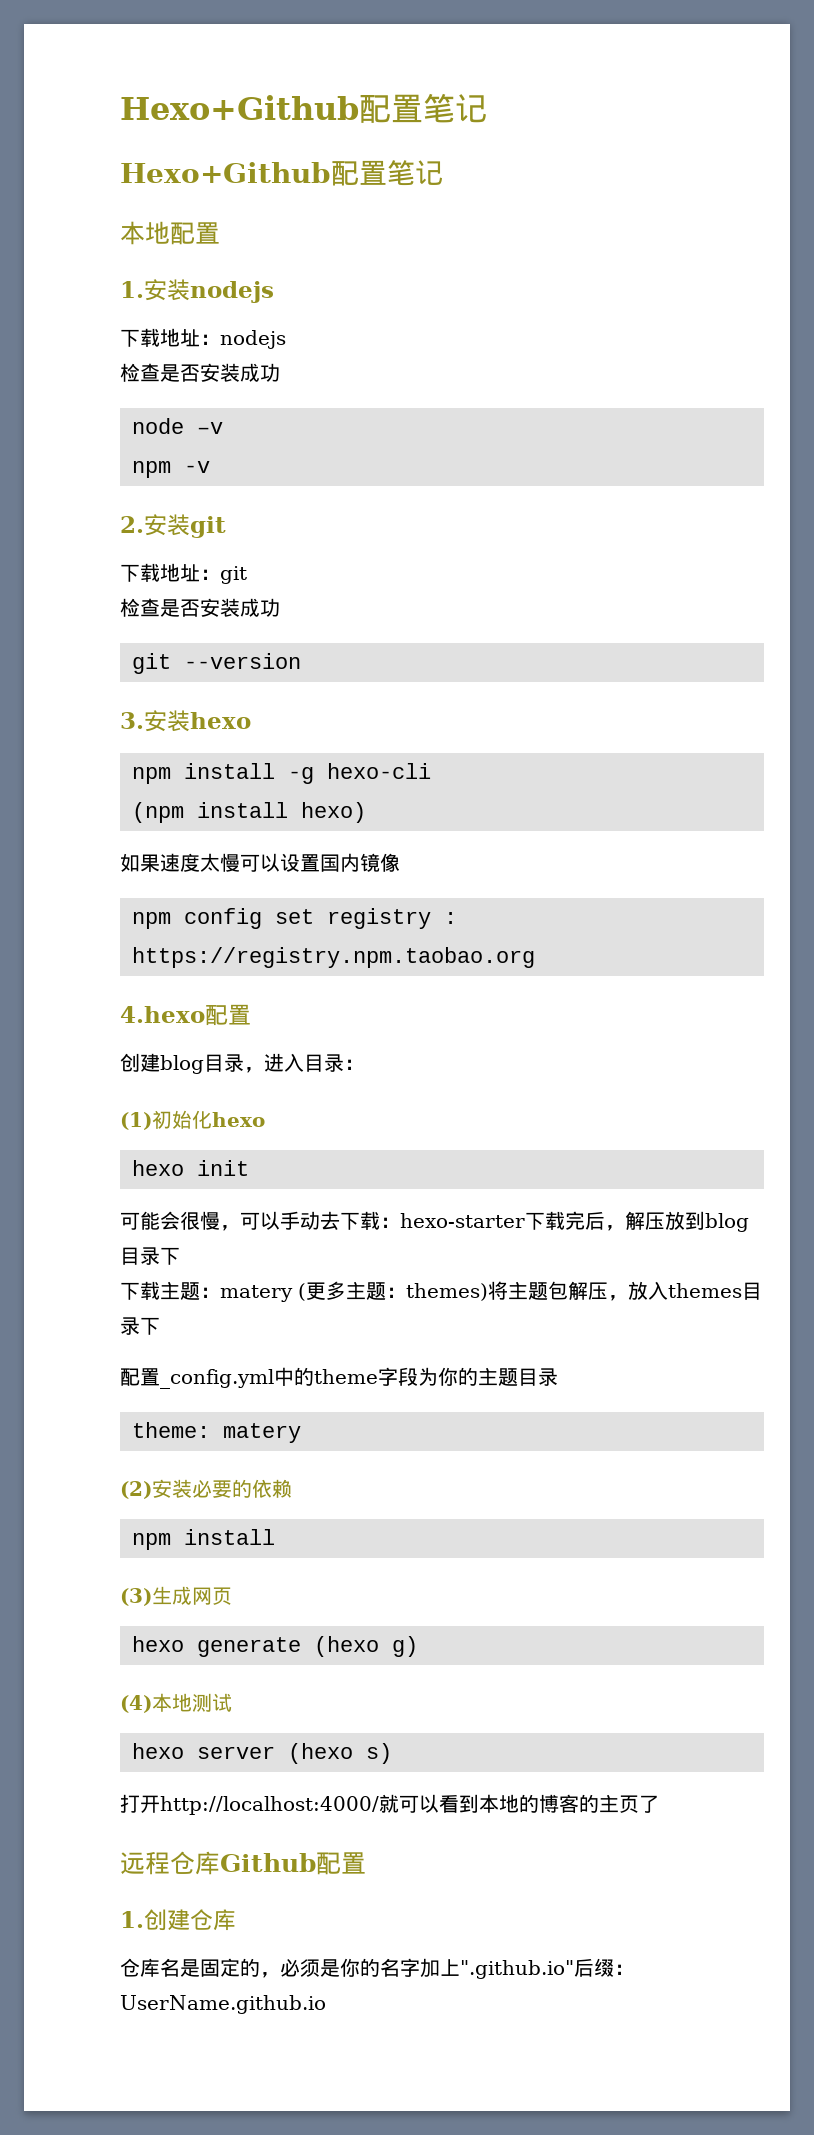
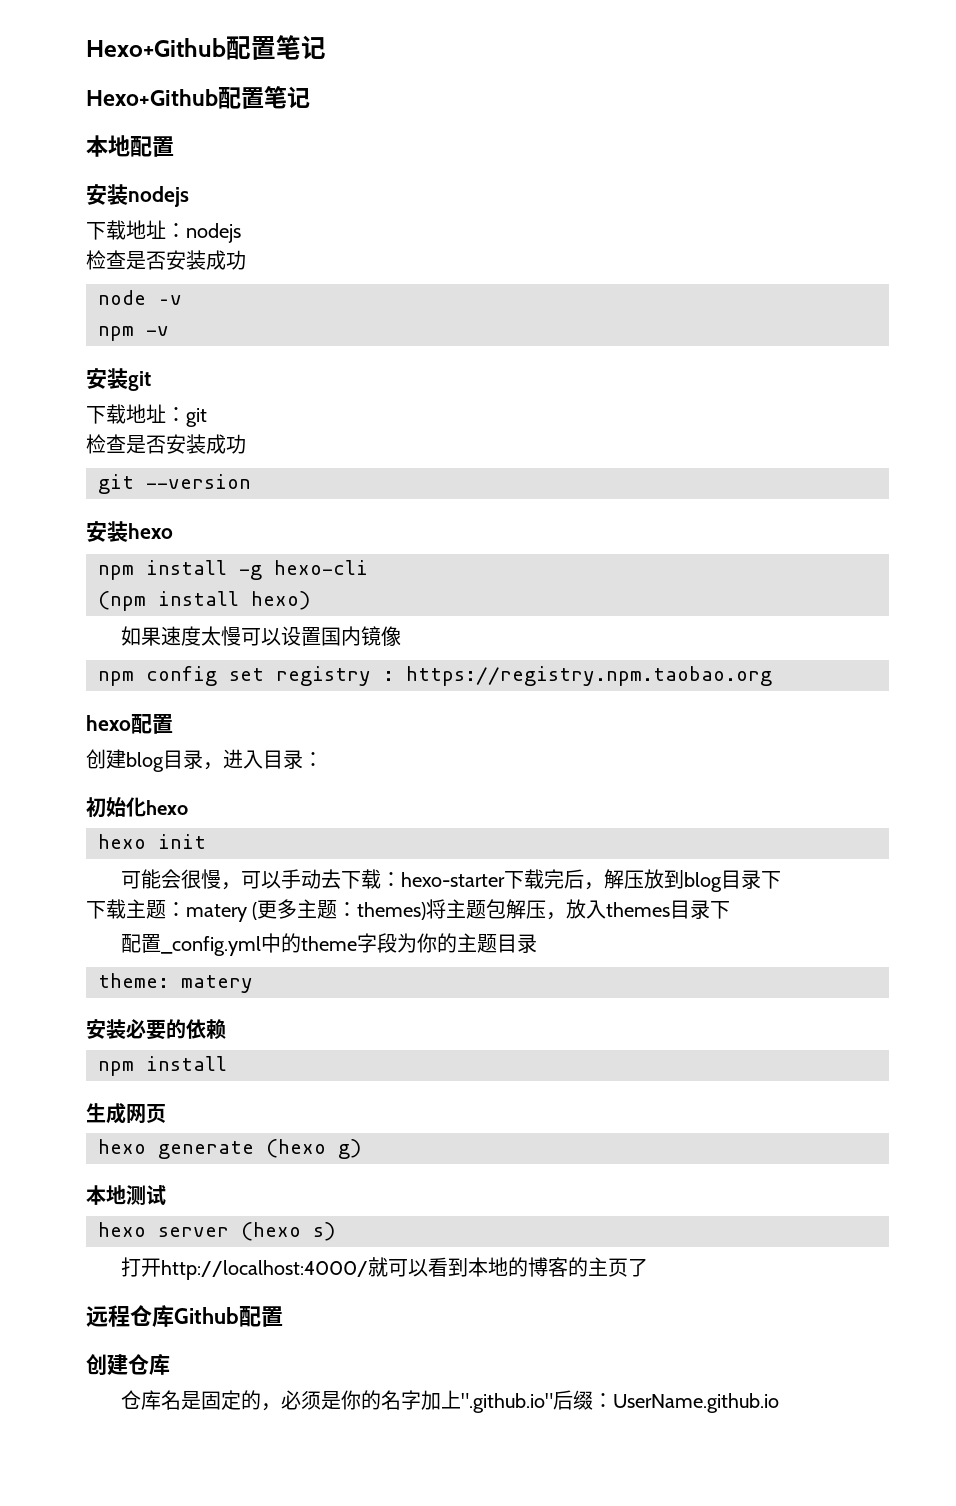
- 1.安装nodejs
+ 安装nodejs
- 2.安装git
+ 安装git
- 3.安装hexo
+ 安装hexo
- 4.hexo配置
+ hexo配置
- (1)初始化hexo
+ 初始化hexo
- (2)安装必要的依赖
+ 安装必要的依赖
- (3)生成网页
+ 生成网页
- (4)本地测试
+ 本地测试
- 1.创建仓库
+ 创建仓库

